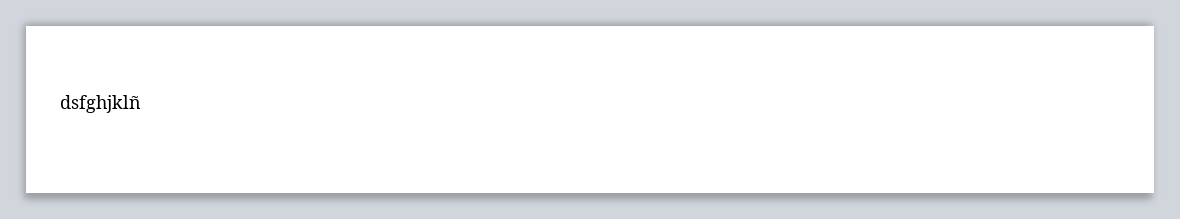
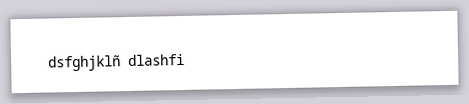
- dsfghjklñ
+ dsfghjklñ dlashfi

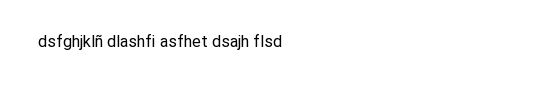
- dsfghjklñ dlashfi
+ dsfghjklñ dlashfi asfhet dsajh flsd

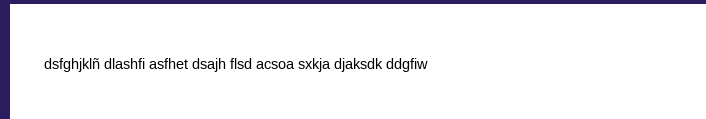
- dsfghjklñ dlashfi asfhet dsajh flsd
+ dsfghjklñ dlashfi asfhet dsajh flsd acsoa sxkja djaksdk ddgfiw

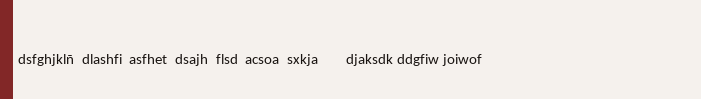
- dsfghjklñ dlashfi asfhet dsajh flsd acsoa sxkja djaksdk ddgfiw
+ dsfghjklñ dlashfi asfhet dsajh flsd acsoa sxkja djaksdk ddgfiw joiwof

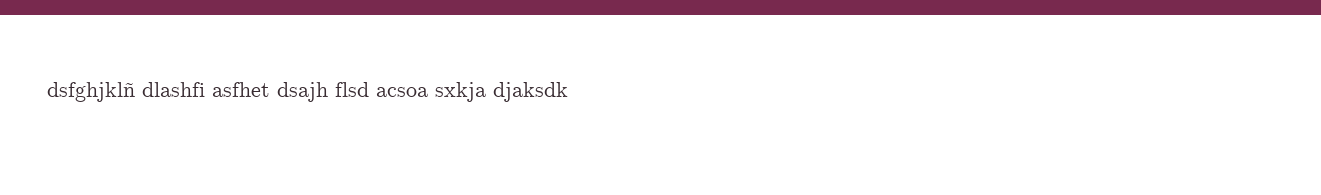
- dsfghjklñ dlashfi asfhet dsajh flsd acsoa sxkja djaksdk ddgfiw joiwof
+ dsfghjklñ dlashfi asfhet dsajh flsd acsoa sxkja djaksdk

